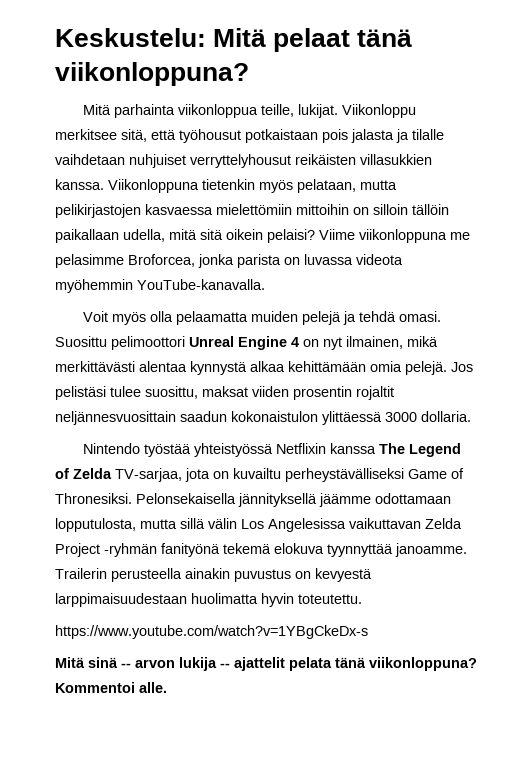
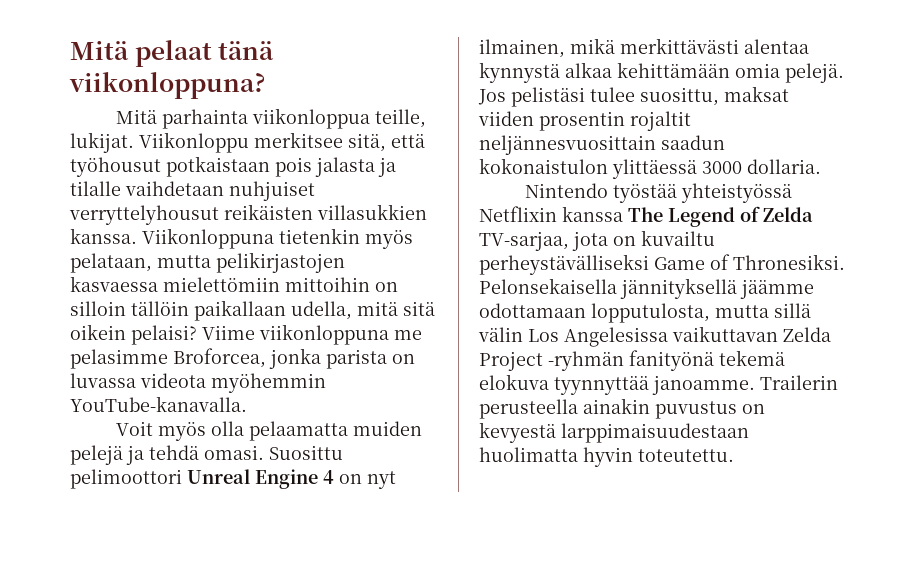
- Keskustelu: Mitä pelaat tänä viikonloppuna?
+ Mitä pelaat tänä viikonloppuna?
- https://www.youtube.com/watch?v=1YBgCkeDx-s
- Mitä sinä -- arvon lukija -- ajattelit pelata tänä viikonloppuna? Kommentoi alle.

